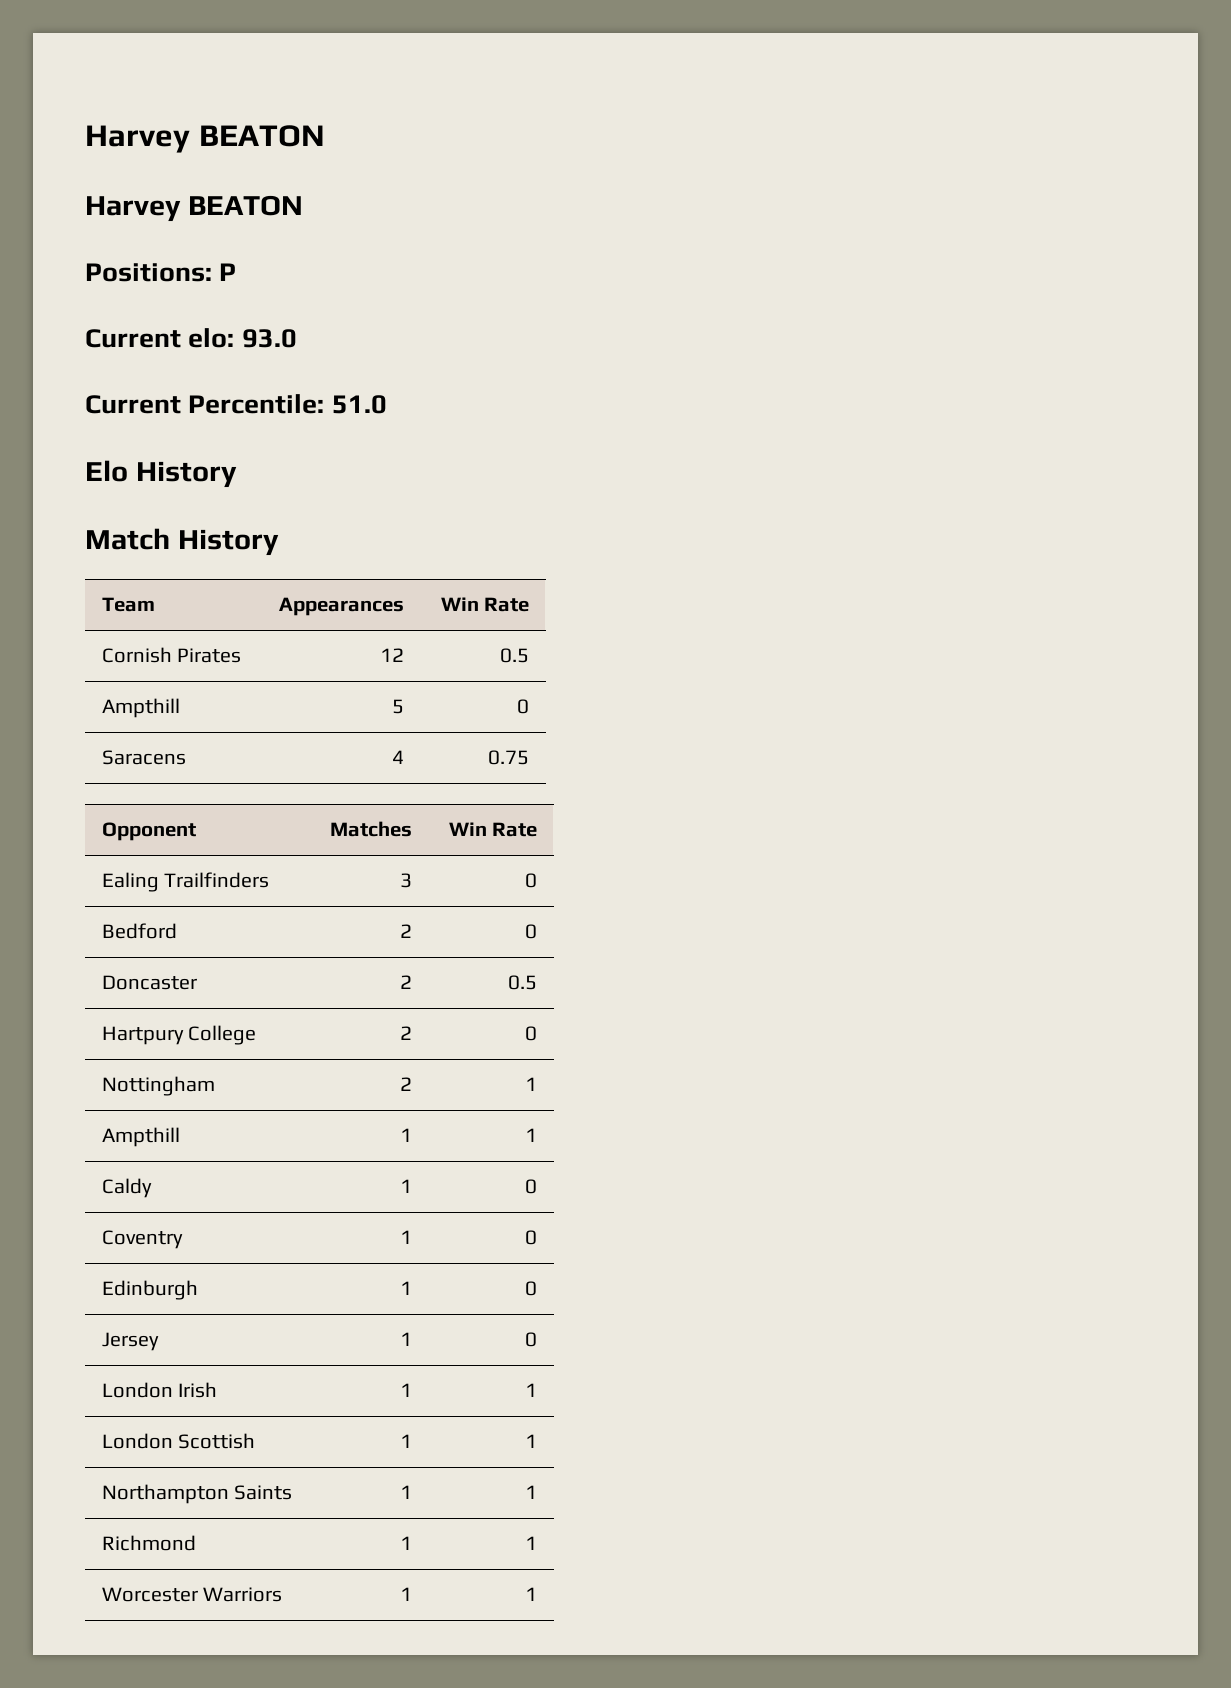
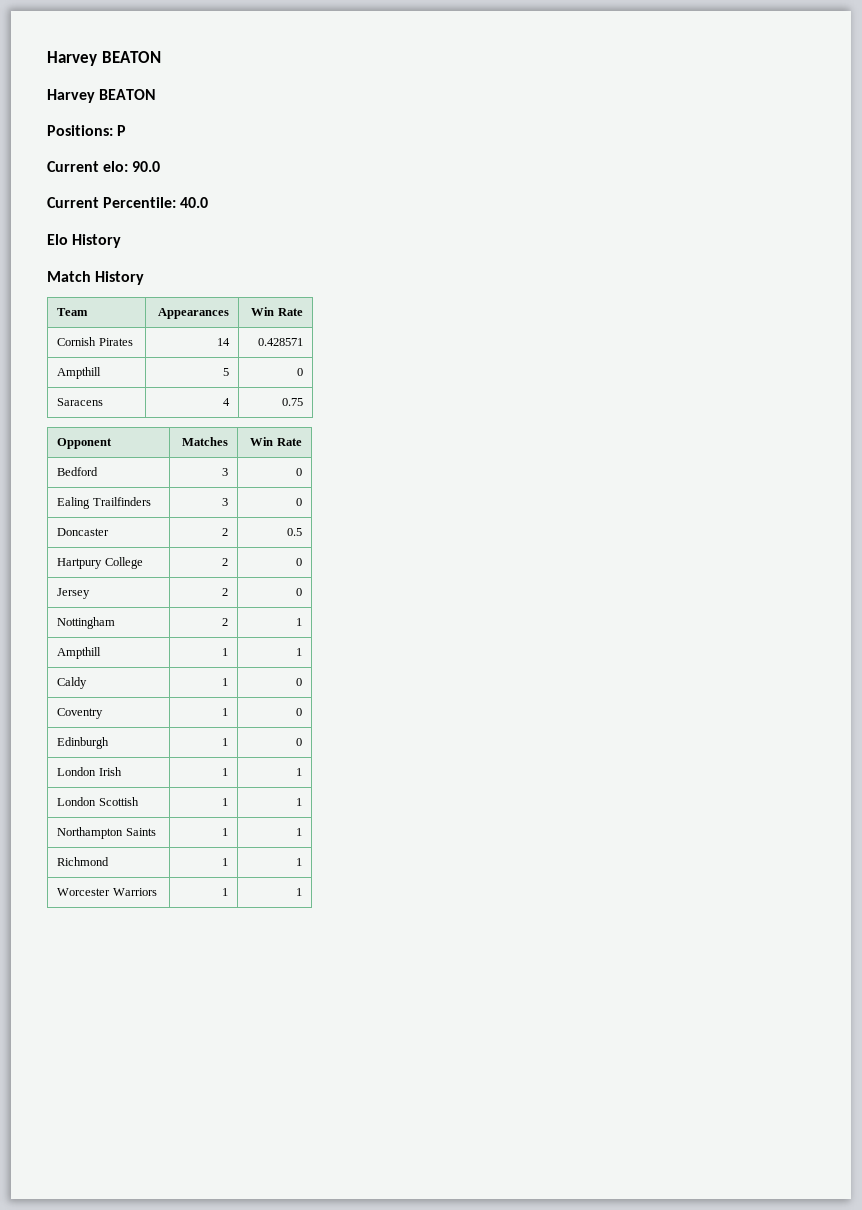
- Current elo: 93.0
+ Current elo: 90.0
- Current Percentile: 51.0
+ Current Percentile: 40.0
- Cornish Pirates | 12 | 0.5
+ Cornish Pirates | 14 | 0.428571
+ Bedford | 3 | 0
  Ealing Trailfinders | 3 | 0
- Bedford | 2 | 0
+ Jersey | 2 | 0
- Jersey | 1 | 0

